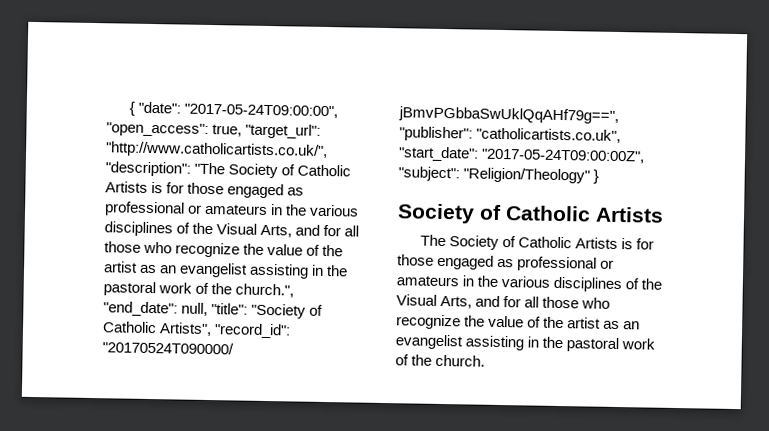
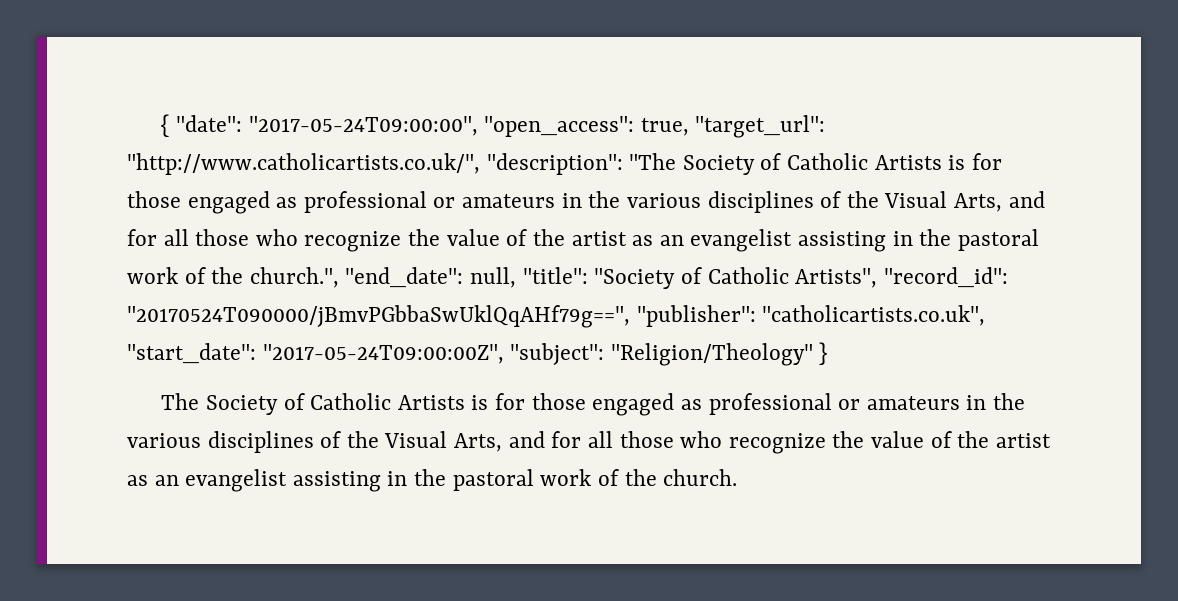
  "Religion/Theology" }
- Society of Catholic Artists

